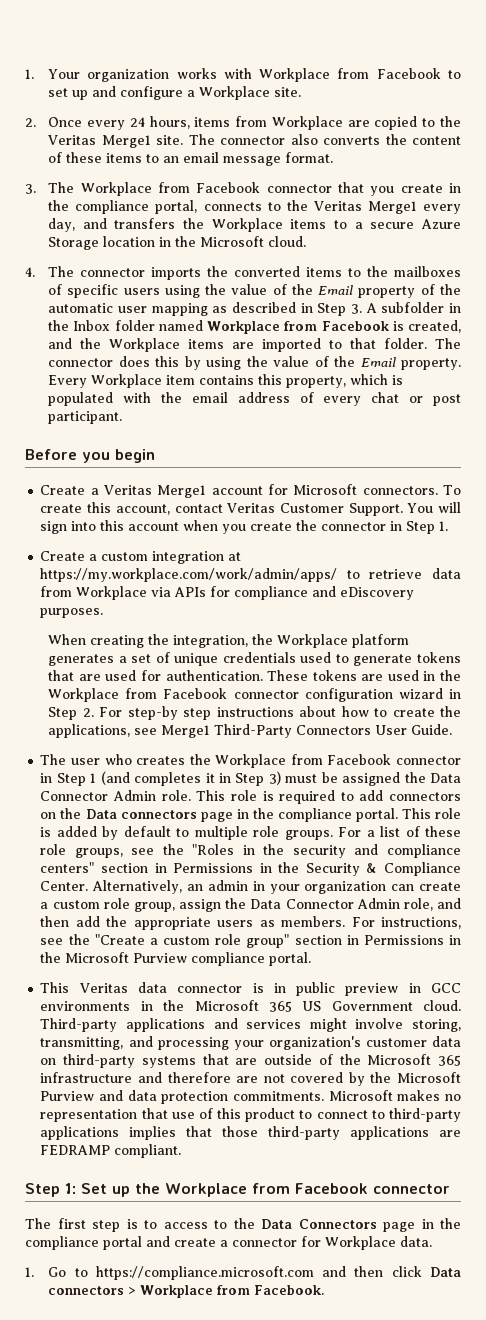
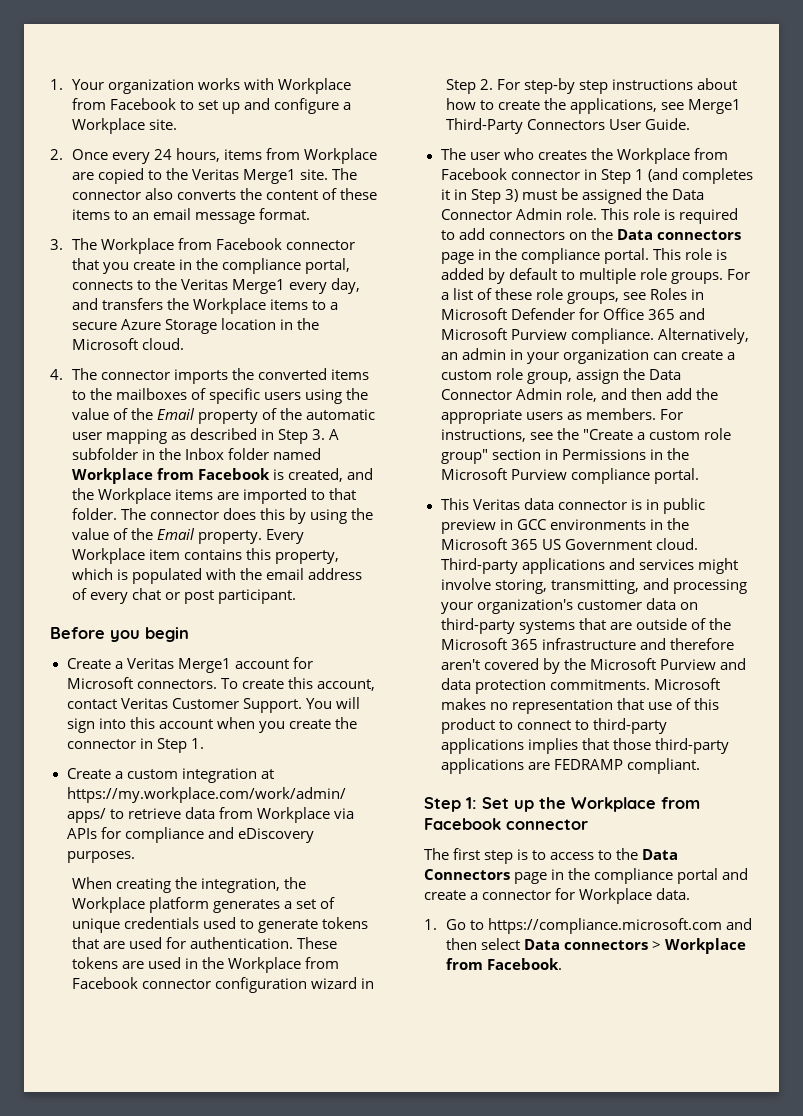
- For a list of these role groups, see the "Roles in the security and compliance centers" section in Permissions in the Security & Compliance Center.
+ For a list of these role groups, see Roles in Microsoft Defender for Office 365 and Microsoft Purview compliance.
- Third-party applications and services might involve storing, transmitting, and processing your organization's customer data on third-party systems that are outside of the Microsoft 365 infrastructure and therefore are not covered by the Microsoft Purview and data protection commitments.
+ Third-party applications and services might involve storing, transmitting, and processing your organization's customer data on third-party systems that are outside of the Microsoft 365 infrastructure and therefore aren't covered by the Microsoft Purview and data protection commitments.
- 1. Go to https://compliance.microsoft.com and then click Data connectors > Workplace from Facebook.
+ 1. Go to https://compliance.microsoft.com and then select Data connectors > Workplace from Facebook.

